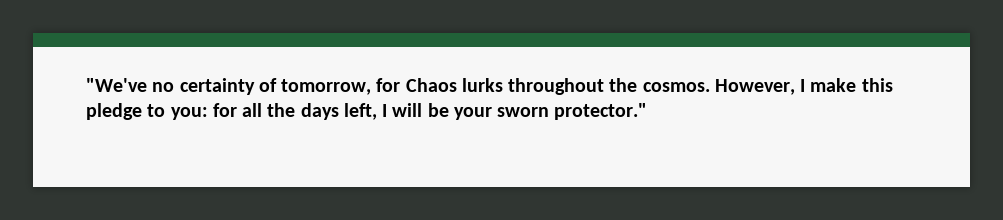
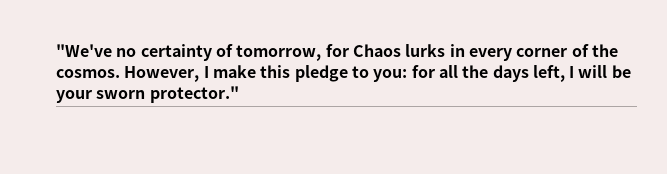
- "We've no certainty of tomorrow, for Chaos lurks throughout the cosmos.
+ "We've no certainty of tomorrow, for Chaos lurks in every corner of the cosmos.

